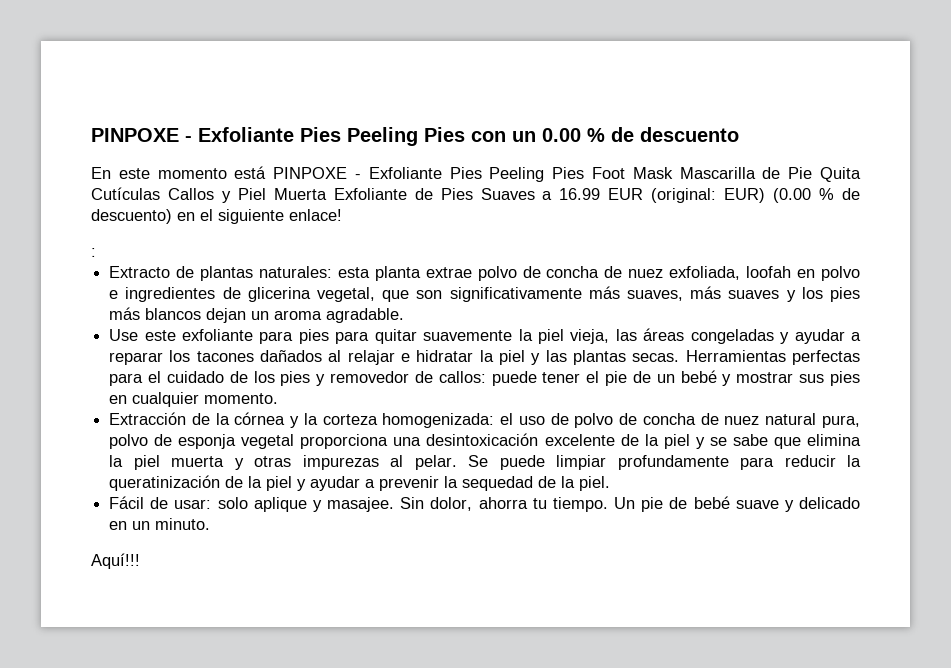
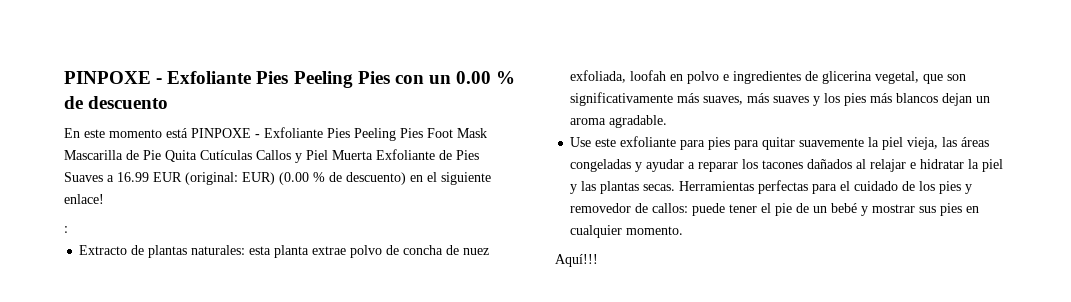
- Extracción de la córnea y la corteza homogenizada: el uso de polvo de concha de nuez natural pura, polvo de esponja vegetal proporciona una desintoxicación excelente de la piel y se sabe que elimina la piel muerta y otras impurezas al pelar. Se puede limpiar profundamente para reducir la queratinización de la piel y ayudar a prevenir la sequedad de la piel.
- Fácil de usar: solo aplique y masajee. Sin dolor, ahorra tu tiempo. Un pie de bebé suave y delicado en un minuto.

